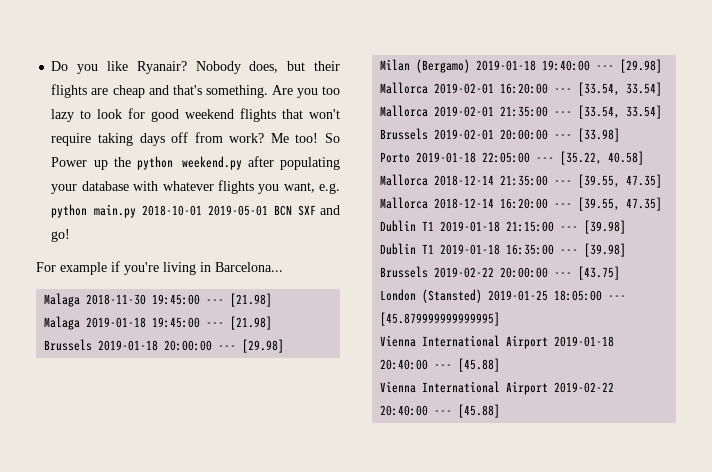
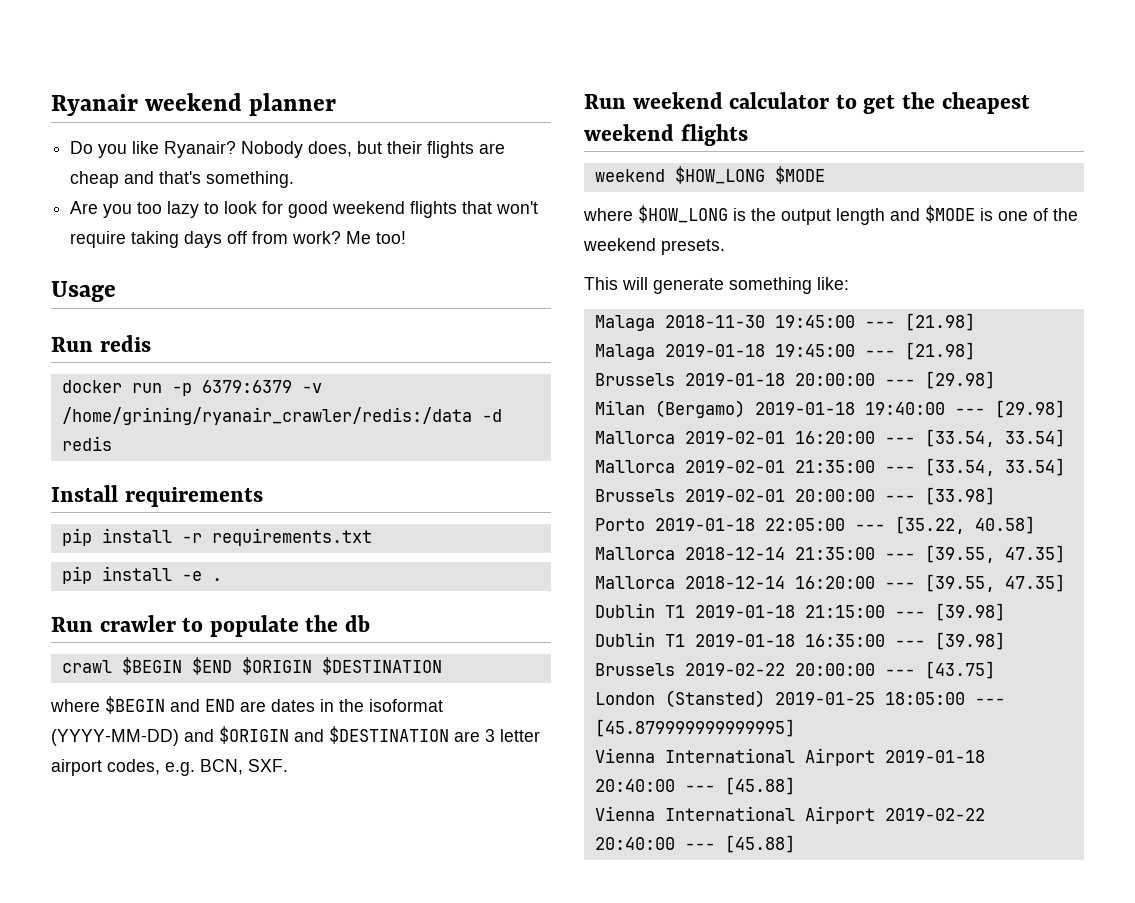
+ Ryanair weekend planner
- Nobody does, but their flights are cheap and that's something. Are you too lazy to look for good weekend flights that won't require taking days off from work?
+ Nobody does, but their flights are cheap and that's something.
+ Are you too lazy to look for good weekend flights that won't require taking days off from work?
- Me too! So Power up the python weekend.py after populating your database with whatever flights you want, e.g. python main.py 2018-10-01 2019-05-01 BCN SXF and go!
- For example if you're living in Barcelona...
+ Me too!
+ Usage
+ Run redis
+ docker run -p 6379:6379 -v /home/grining/ryanair_crawler/redis:/data -d redis
+ Install requirements
+ pip install -r requirements.txt
+ pip install -e .
+ Run crawler to populate the db
+ crawl $BEGIN $END $ORIGIN $DESTINATION
+ where $BEGIN and END are dates in the isoformat (YYYY-MM-DD) and $ORIGIN and $DESTINATION are 3 letter airport codes, e.g. BCN, SXF.
+ Run weekend calculator to get the cheapest weekend flights
+ weekend $HOW_LONG $MODE
+ where $HOW_LONG is the output length and $MODE is one of the weekend presets.
+ This will generate something like:

